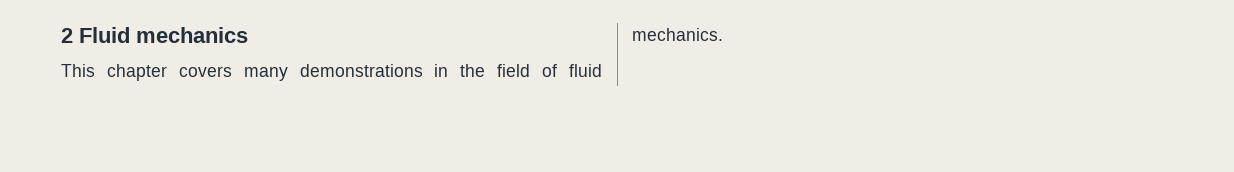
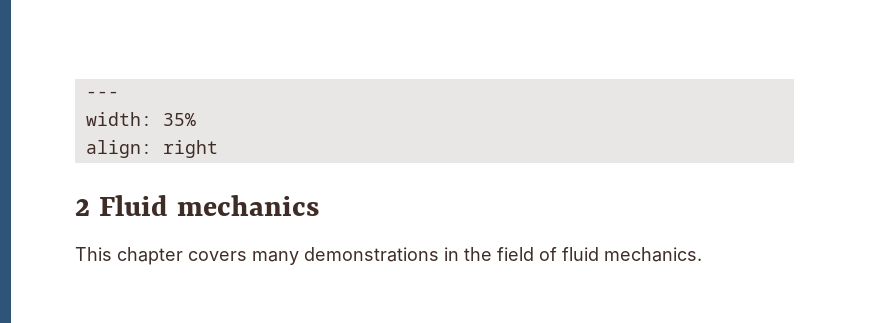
+ ---
+ width: 35%
+ align: right

